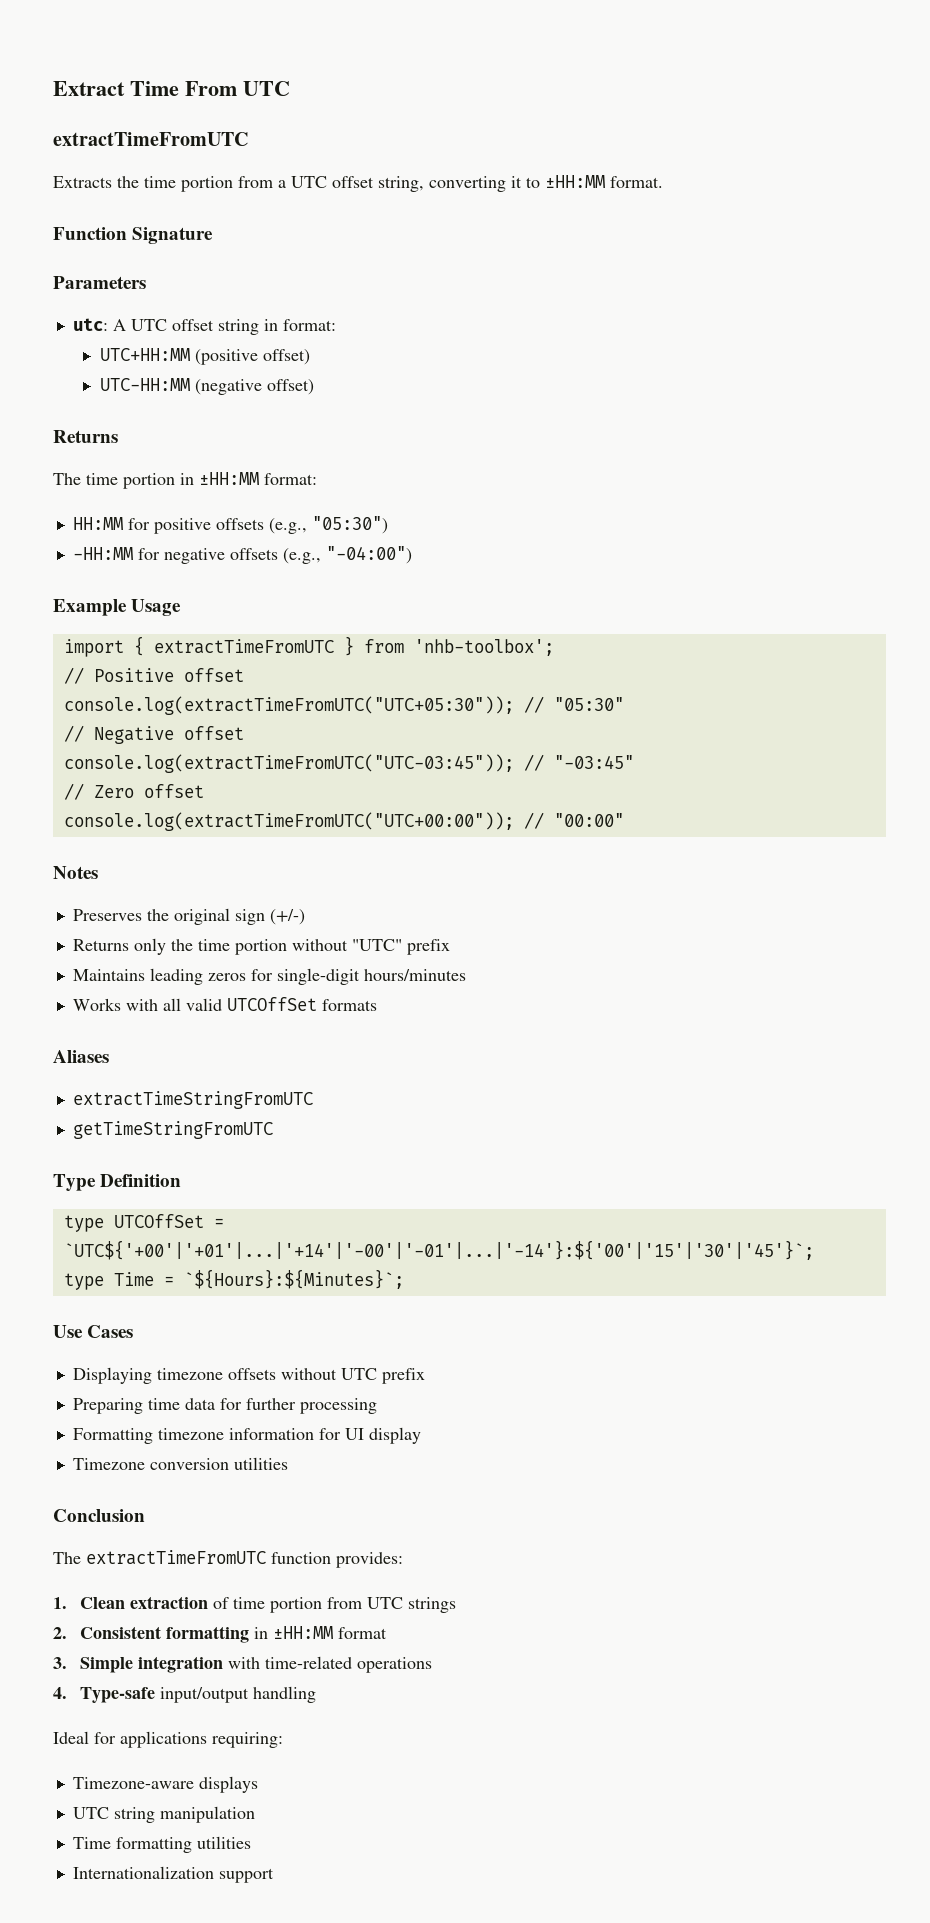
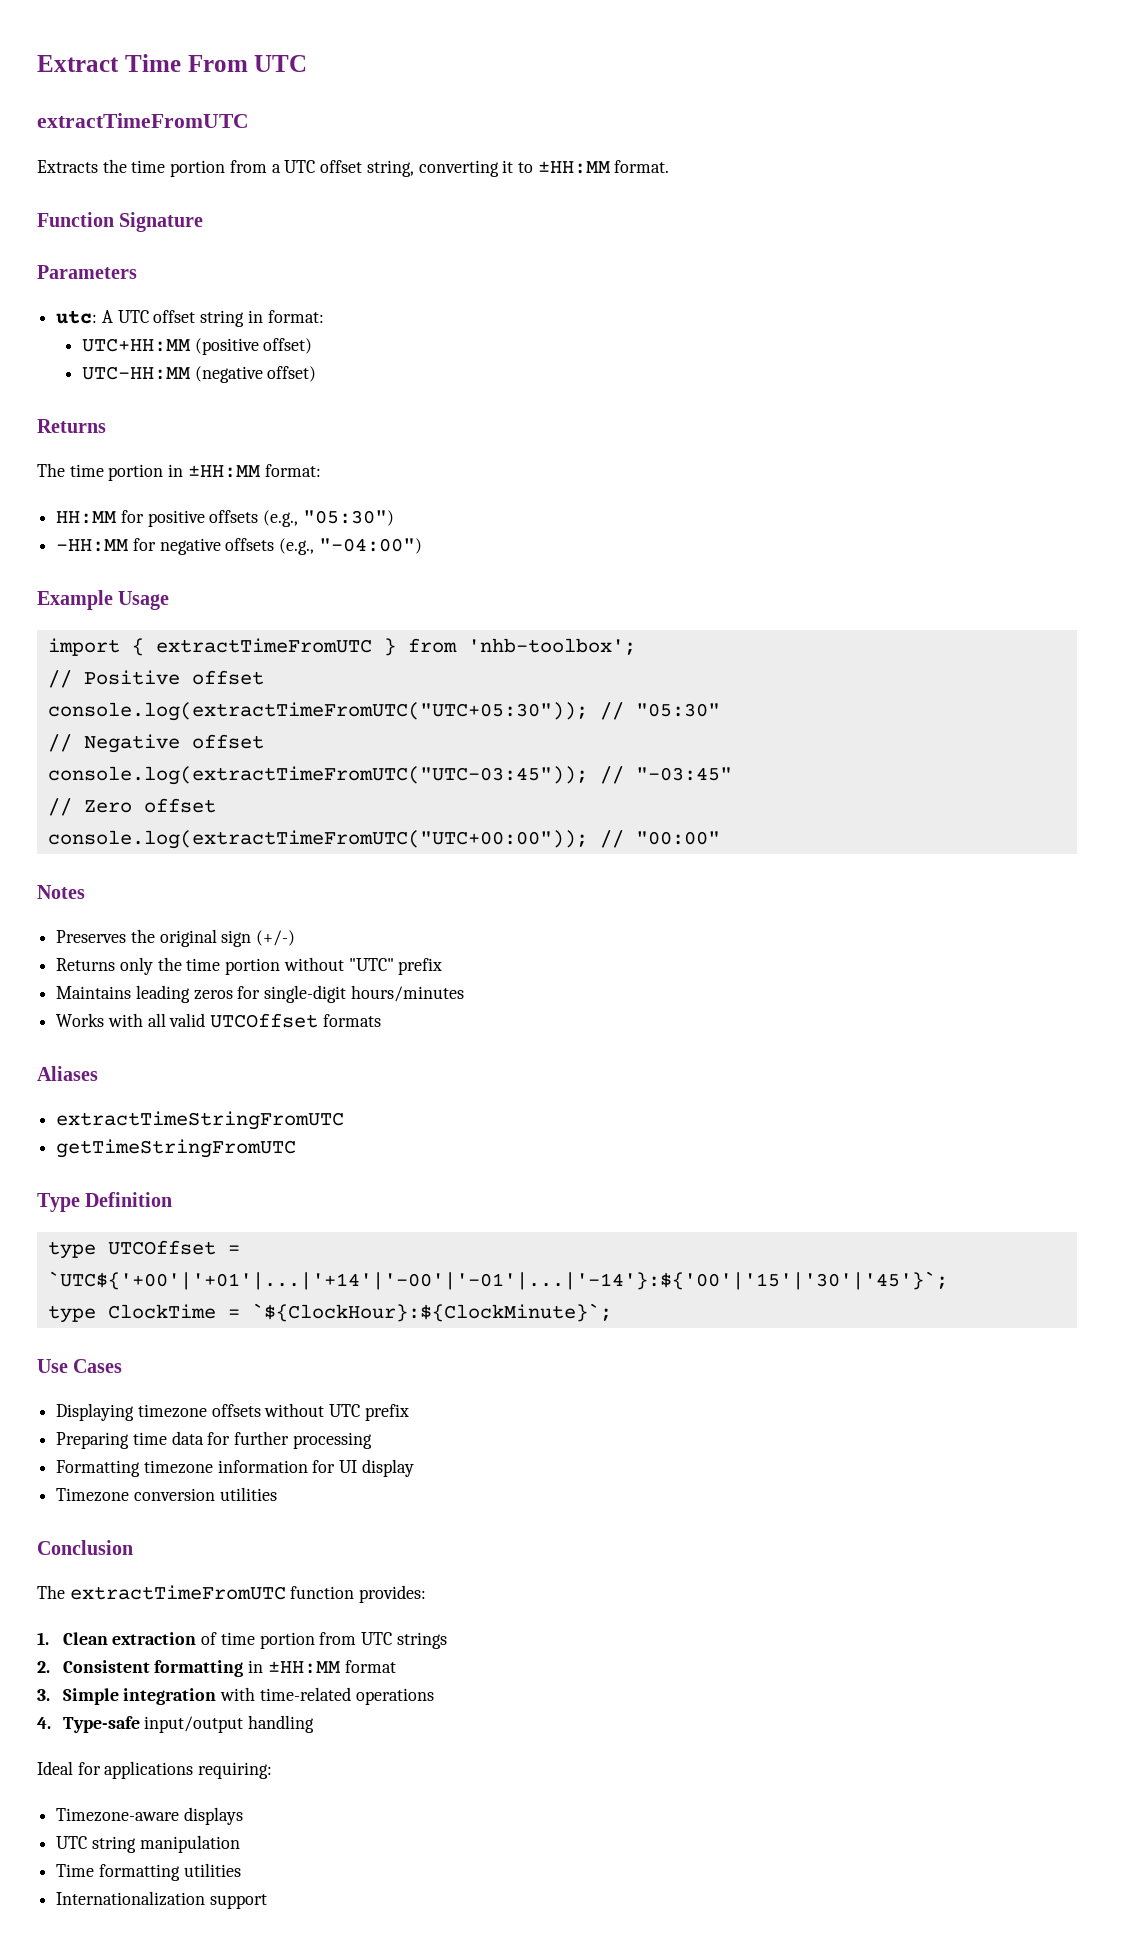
- Works with all valid UTCOffSet formats
+ Works with all valid UTCOffset formats
- type UTCOffSet = `UTC${'+00'|'+01'|...|'+14'|'-00'|'-01'|...|'-14'}:${'00'|'15'|'30'|'45'}`;
+ type UTCOffset = `UTC${'+00'|'+01'|...|'+14'|'-00'|'-01'|...|'-14'}:${'00'|'15'|'30'|'45'}`;
- type Time = `${Hours}:${Minutes}`;
+ type ClockTime = `${ClockHour}:${ClockMinute}`;

